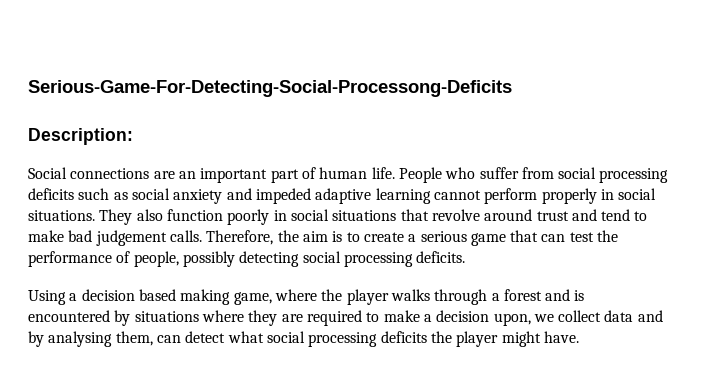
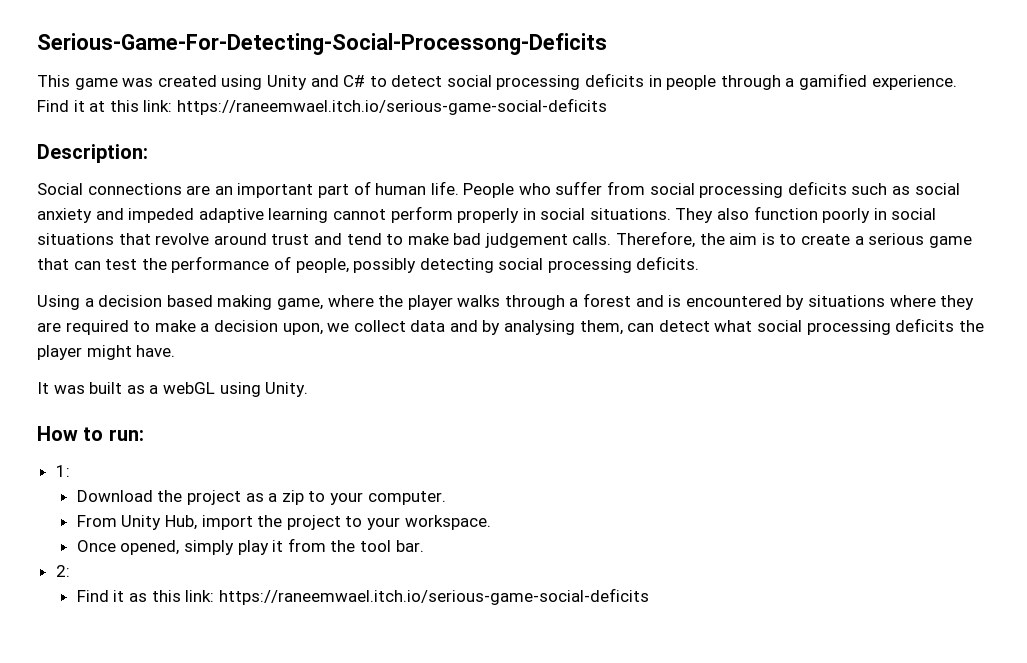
+ This game was created using Unity and C# to detect social processing deficits in people through a gamified experience. Find it at this link: https://raneemwael.itch.io/serious-game-social-deficits
+ It was built as a webGL using Unity.
+ How to run:
+ 1:
+ Download the project as a zip to your computer.
+ From Unity Hub, import the project to your workspace.
+ Once opened, simply play it from the tool bar.
+ 2:
+ Find it as this link: https://raneemwael.itch.io/serious-game-social-deficits

